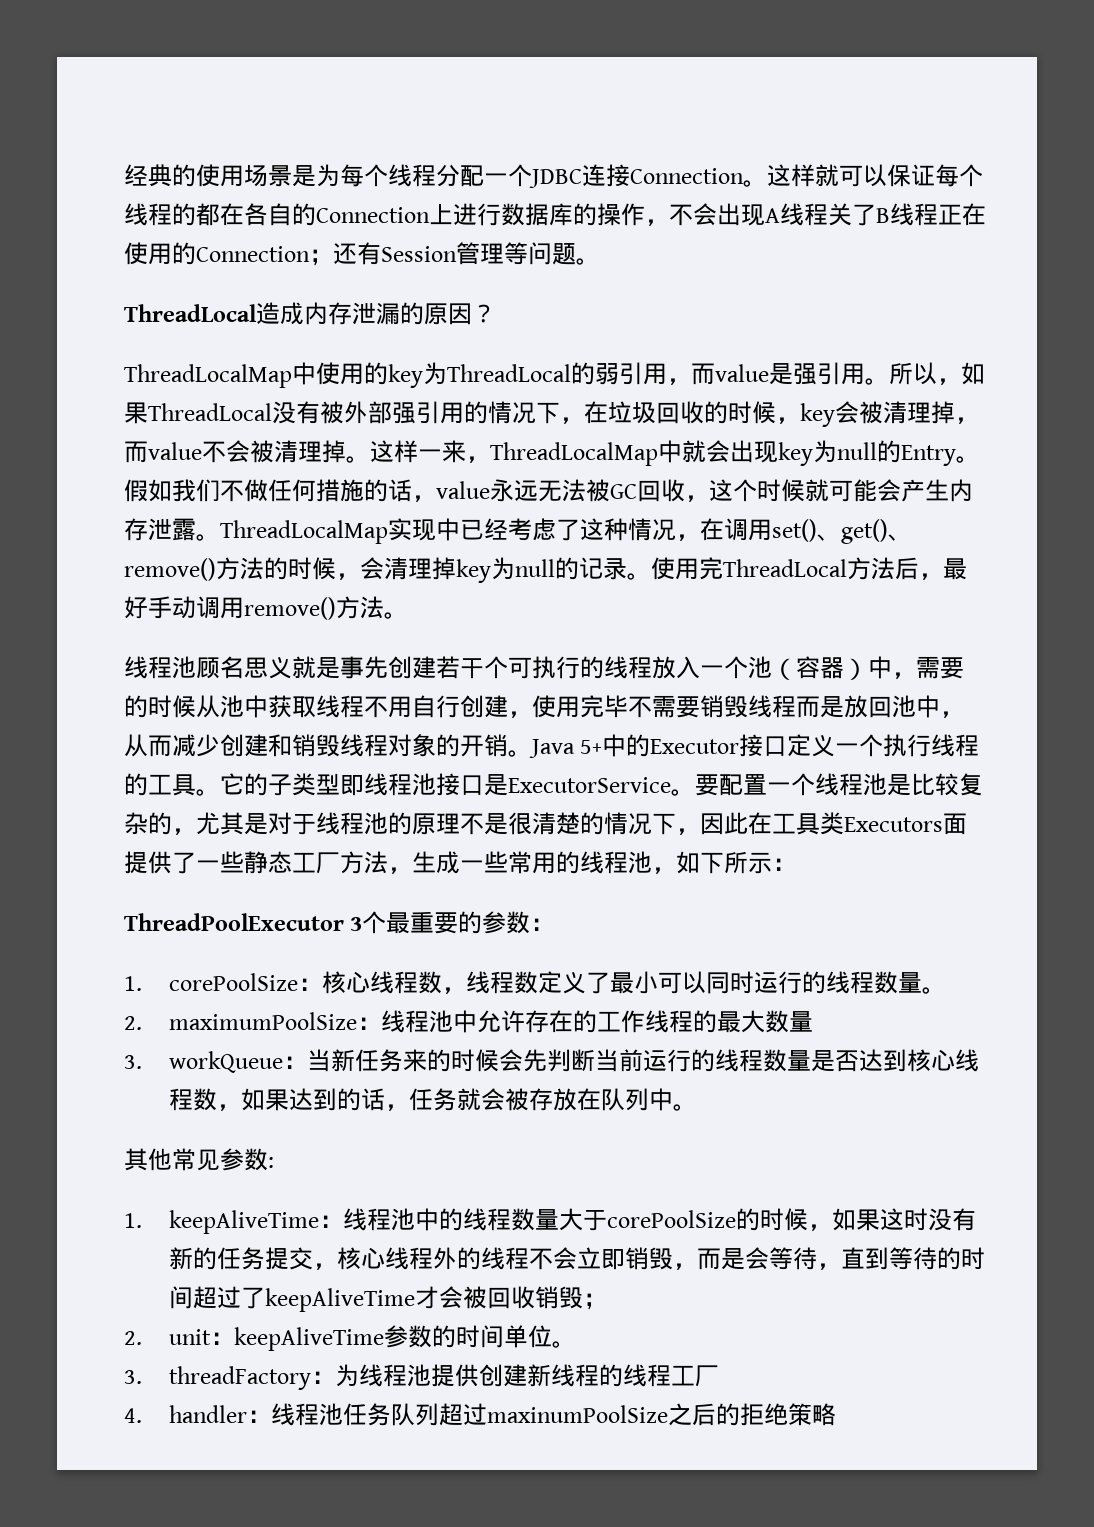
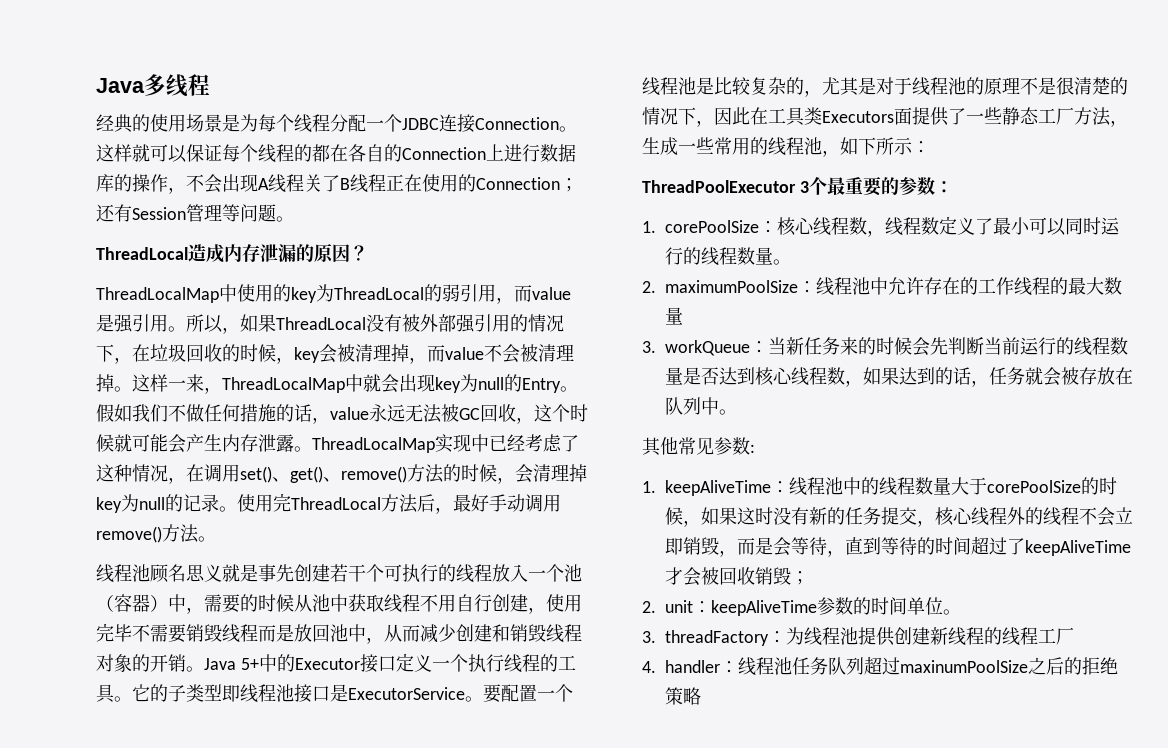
+ Java多线程

